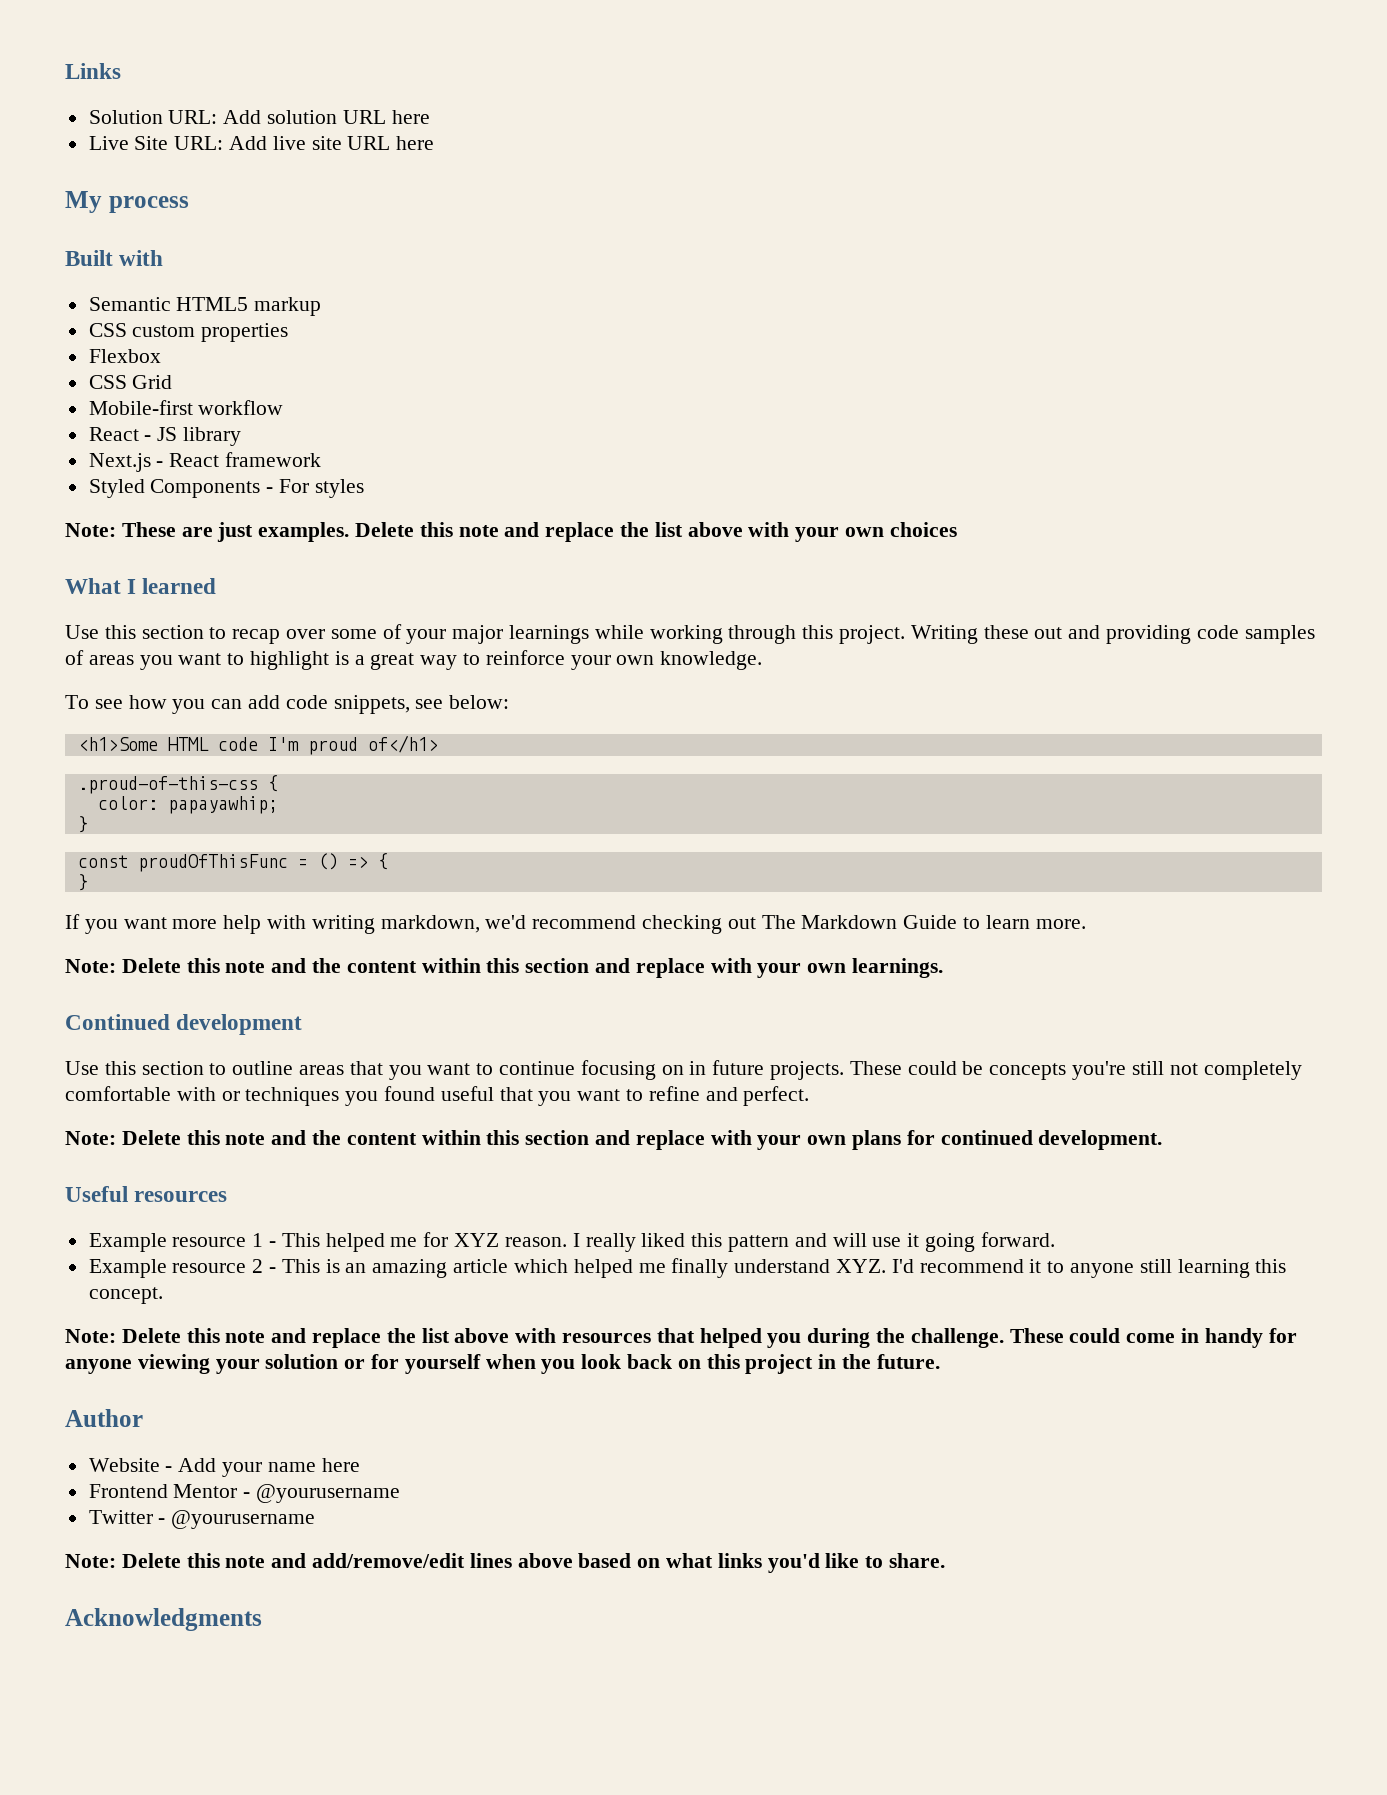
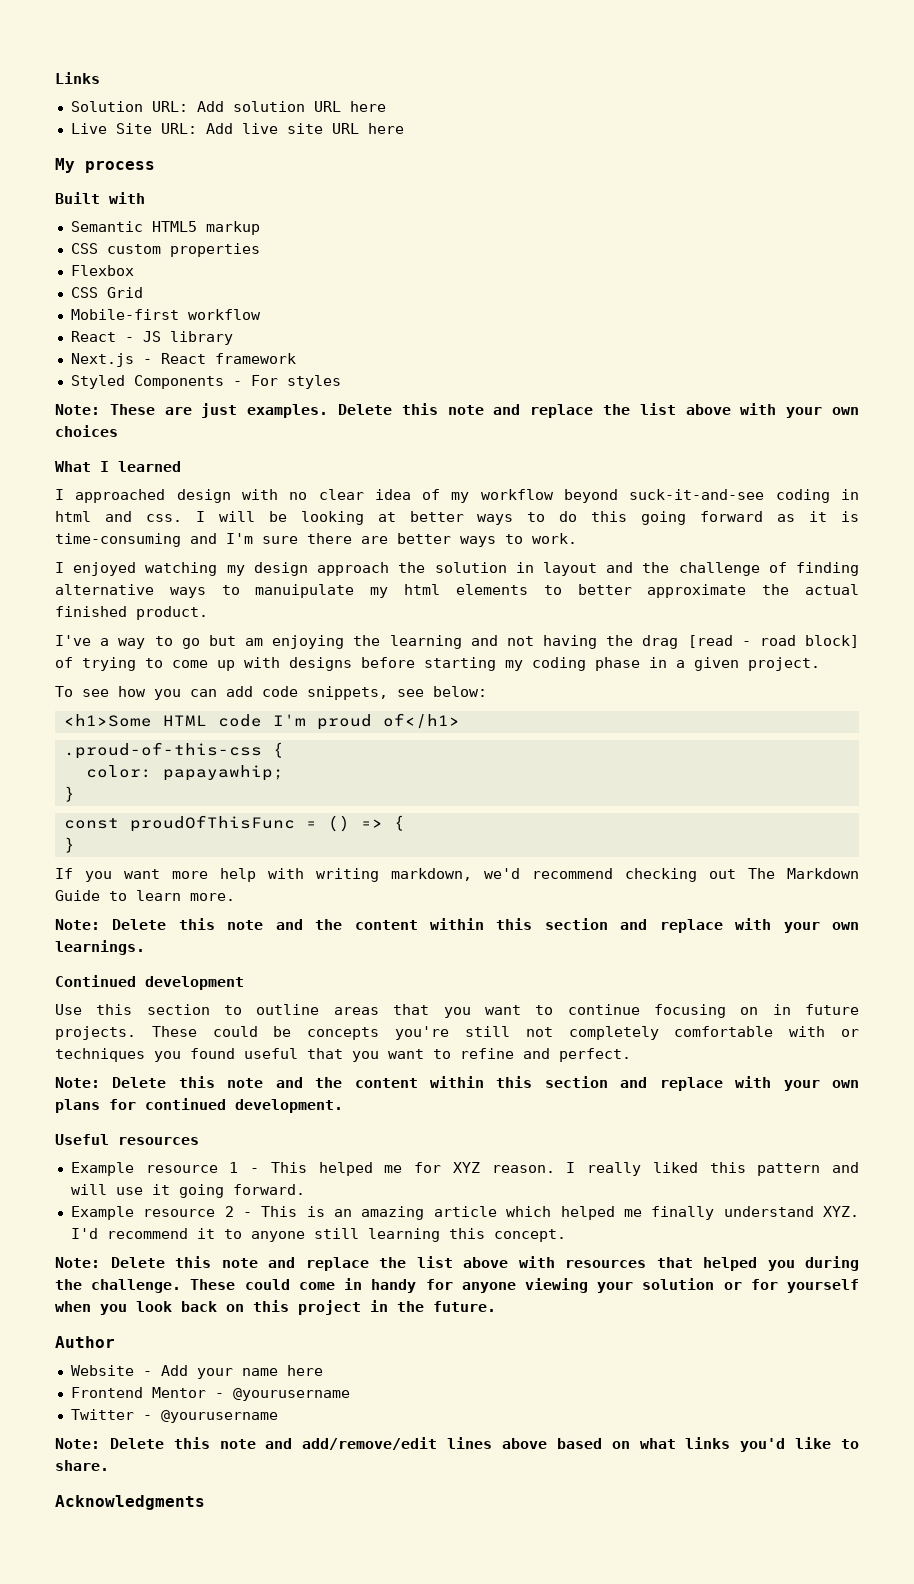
- Use this section to recap over some of your major learnings while working through this project. Writing these out and providing code samples of areas you want to highlight is a great way to reinforce your own knowledge.
+ I approached design with no clear idea of my workflow beyond suck-it-and-see coding in html and css. I will be looking at better ways to do this going forward as it is time-consuming and I'm sure there are better ways to work.
+ I enjoyed watching my design approach the solution in layout and the challenge of finding alternative ways to manuipulate my html elements to better approximate the actual finished product.
+ I've a way to go but am enjoying the learning and not having the drag [read - road block] of trying to come up with designs before starting my coding phase in a given project.

